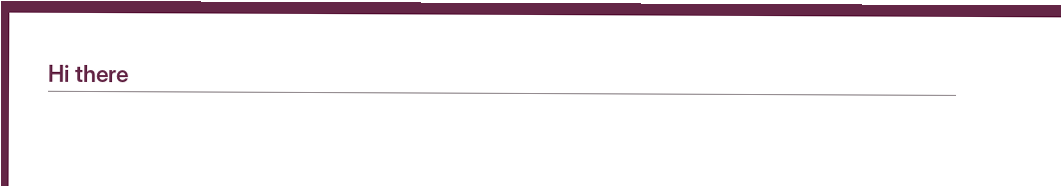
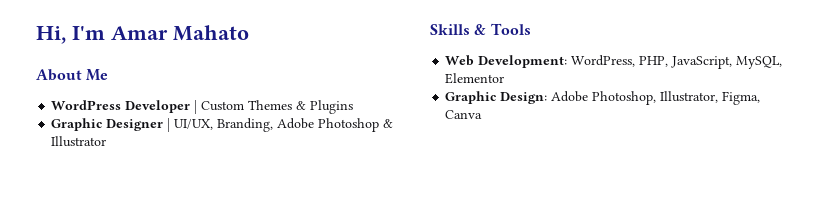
- Hi there
+ Hi, I'm Amar Mahato
+ About Me
+ WordPress Developer | Custom Themes & Plugins
+ Graphic Designer | UI/UX, Branding, Adobe Photoshop & Illustrator
+ Skills & Tools
+ Web Development: WordPress, PHP, JavaScript, MySQL, Elementor
+ Graphic Design: Adobe Photoshop, Illustrator, Figma, Canva

